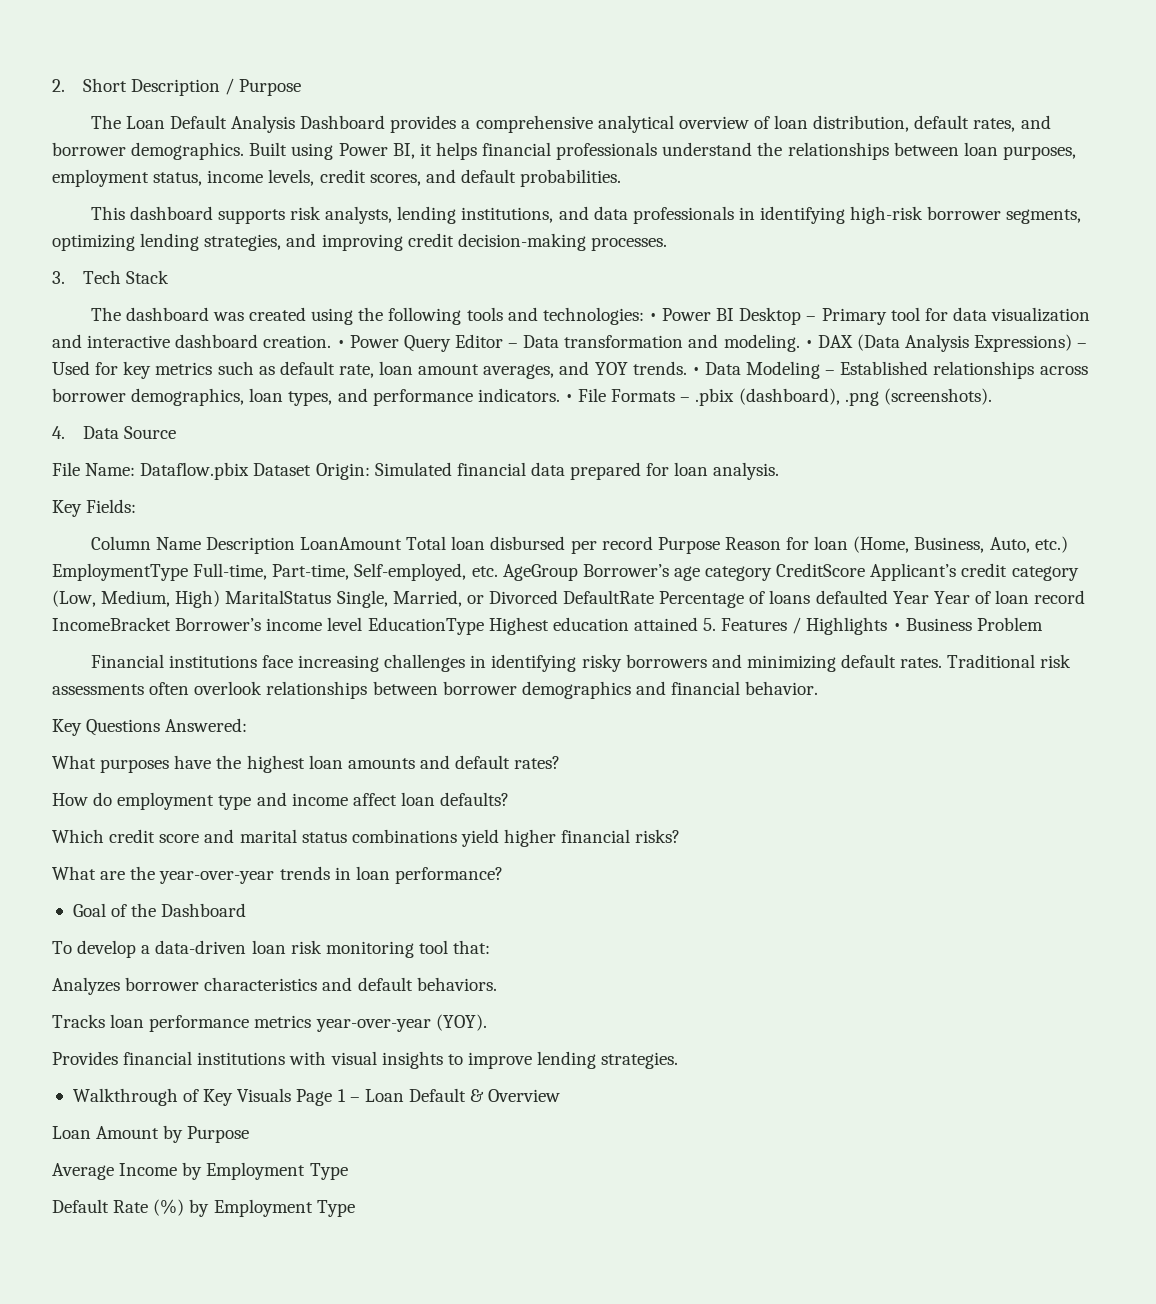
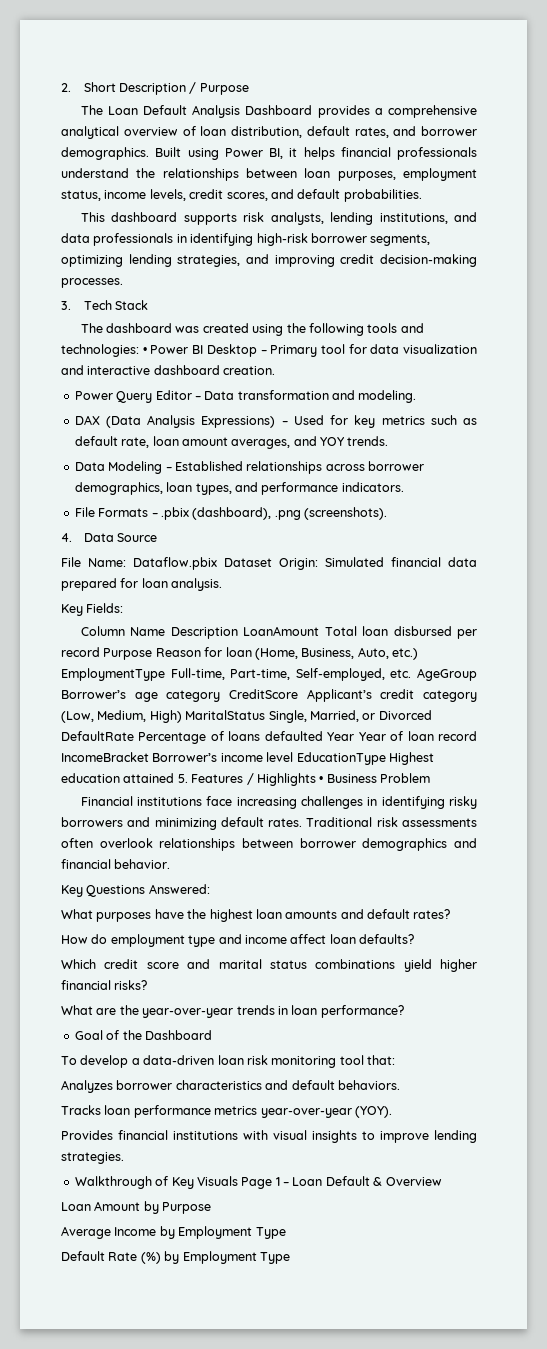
- • Power BI Desktop – Primary tool for data visualization and interactive dashboard creation. • Power Query Editor – Data transformation and modeling. • DAX (Data Analysis Expressions) – Used for key metrics such as default rate, loan amount averages, and YOY trends. • Data Modeling – Established relationships across borrower demographics, loan types, and performance indicators. • File Formats – .pbix (dashboard), .png (screenshots).
+ • Power BI Desktop – Primary tool for data visualization and interactive dashboard creation.
+ Power Query Editor – Data transformation and modeling.
+ DAX (Data Analysis Expressions) – Used for key metrics such as default rate, loan amount averages, and YOY trends.
+ Data Modeling – Established relationships across borrower demographics, loan types, and performance indicators.
+ File Formats – .pbix (dashboard), .png (screenshots).

